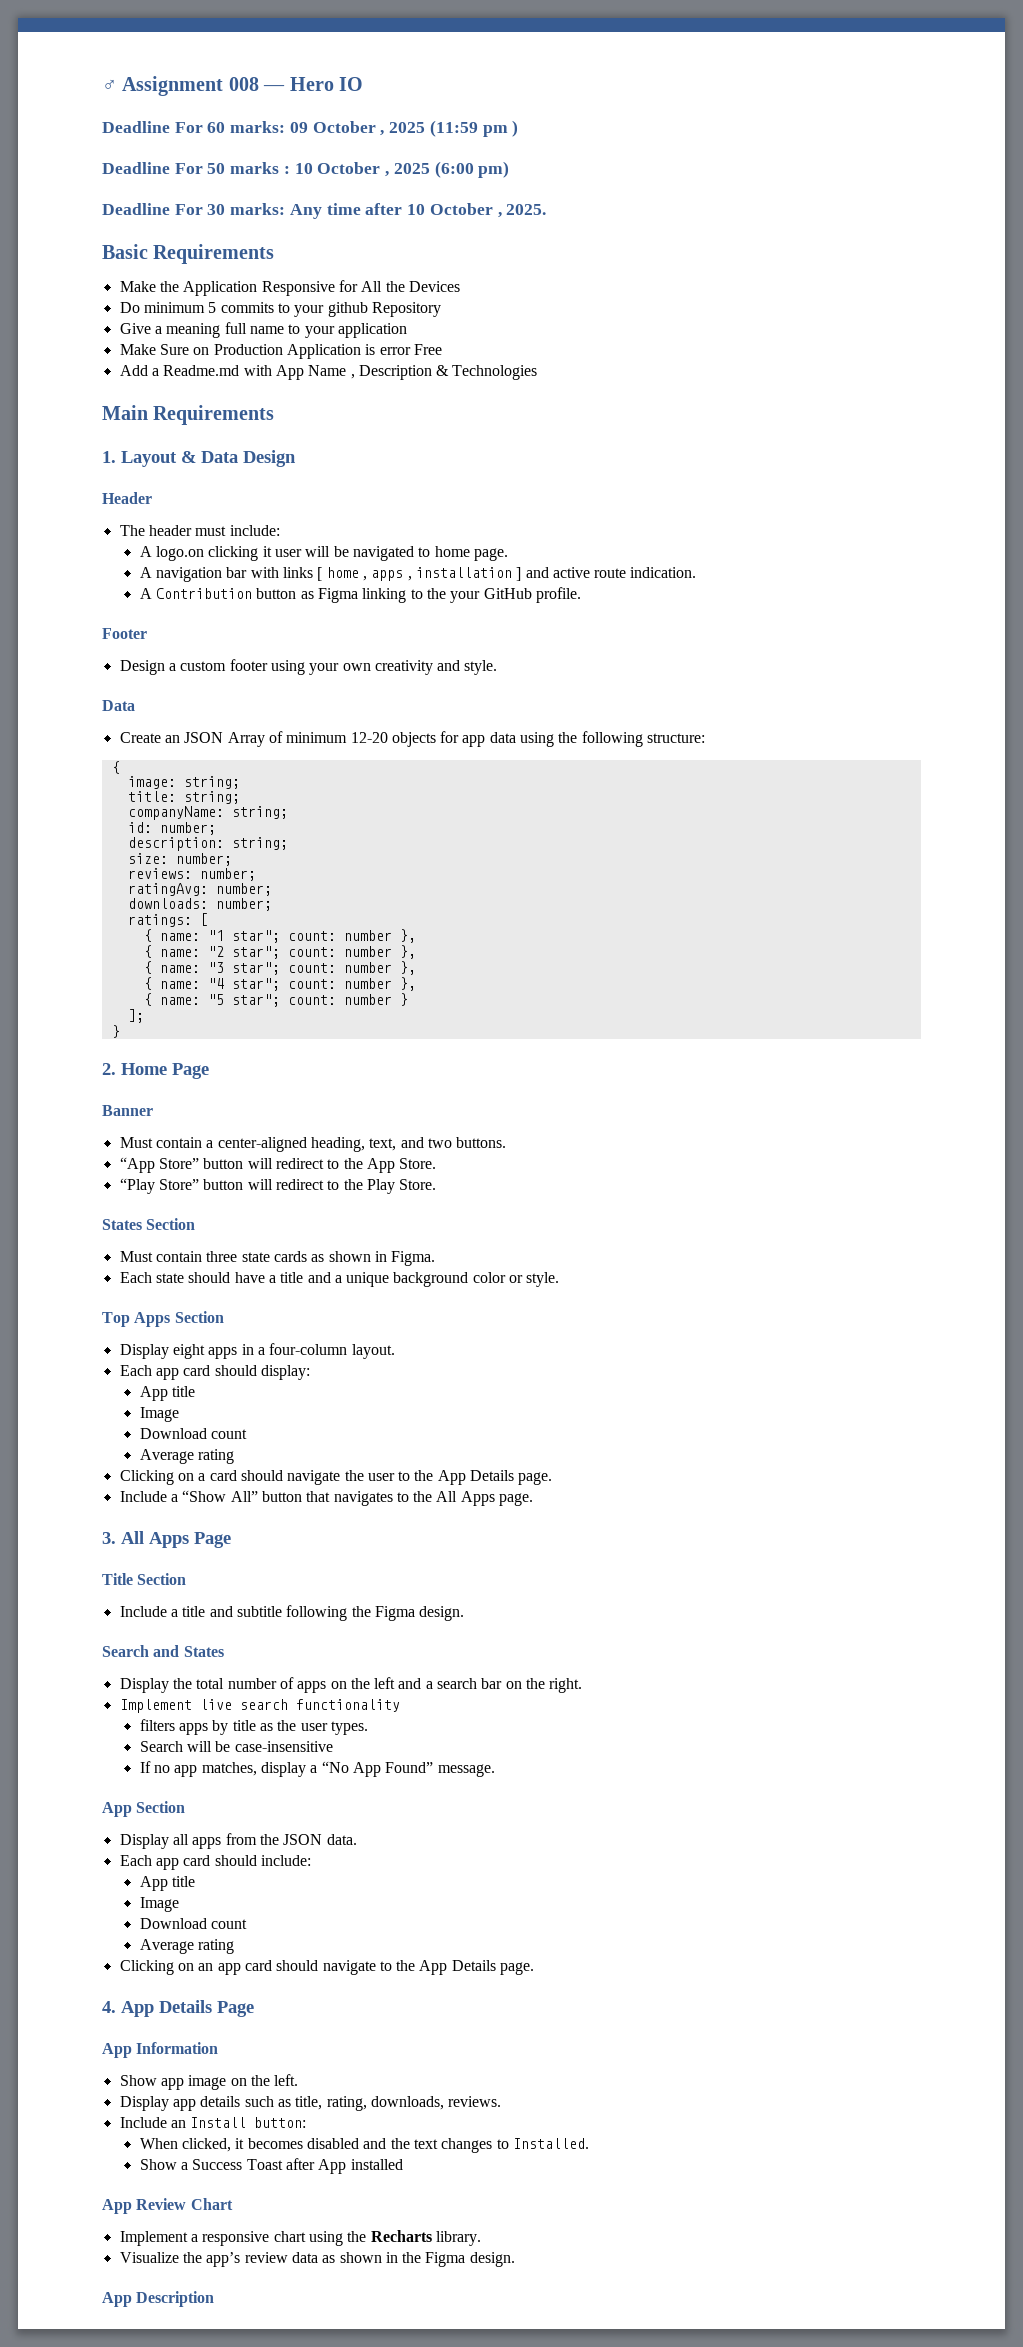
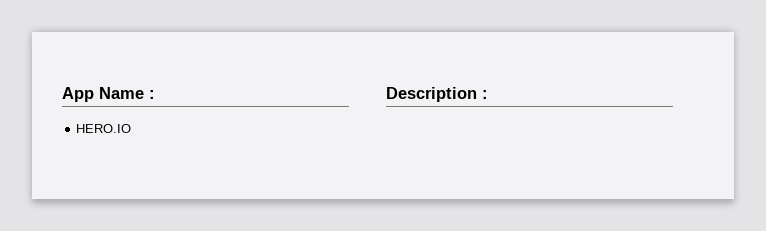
- ♂ Assignment 008 — Hero IO
- Deadline For 60 marks: 09 October , 2025 (11:59 pm )
- Deadline For 50 marks : 10 October , 2025 (6:00 pm)
- Deadline For 30 marks: Any time after 10 October , 2025.
- Basic Requirements
- Make the Application Responsive for All the Devices
- Do minimum 5 commits to your github Repository
- Give a meaning full name to your application
- Make Sure on Production Application is error Free
- Add a Readme.md with App Name , Description & Technologies
- Main Requirements
- 1. Layout & Data Design
- Header
- The header must include:
- A logo.on clicking it user will be navigated to home page.
- A navigation bar with links [ home , apps , installation ] and active route indication.
- A Contribution button as Figma linking to the your GitHub profile.
- Footer
- Design a custom footer using your own creativity and style.
- Data
- Create an JSON Array of minimum 12-20 objects for app data using the following structure:
- {
- image: string;
- title: string;
- companyName: string;
- id: number;
- description: string;
- size: number;
- reviews: number;
- ratingAvg: number;
- downloads: number;
- ratings: [
- { name: "1 star"; count: number },
- { name: "2 star"; count: number },
- { name: "3 star"; count: number },
- { name: "4 star"; count: number },
- { name: "5 star"; count: number }
- ];
- }
- 2. Home Page
- Banner
- Must contain a center-aligned heading, text, and two buttons.
- “App Store” button will redirect to the App Store.
- “Play Store” button will redirect to the Play Store.
- States Section
- Must contain three state cards as shown in Figma.
- Each state should have a title and a unique background color or style.
- Top Apps Section
- Display eight apps in a four-column layout.
- Each app card should display:
- App title
- Image
- Download count
- Average rating
- Clicking on a card should navigate the user to the App Details page.
- Include a “Show All” button that navigates to the All Apps page.
- 3. All Apps Page
- Title Section
- Include a title and subtitle following the Figma design.
- Search and States
- Display the total number of apps on the left and a search bar on the right.
- Implement live search functionality
- filters apps by title as the user types.
- Search will be case-insensitive
- If no app matches, display a “No App Found” message.
- App Section
- Display all apps from the JSON data.
- Each app card should include:
- App title
- Image
- Download count
- Average rating
- Clicking on an app card should navigate to the App Details page.
- 4. App Details Page
- App Information
- Show app image on the left.
- Display app details such as title, rating, downloads, reviews.
- Include an Install button:
- When clicked, it becomes disabled and the text changes to Installed.
- Show a Success Toast after App installed
- App Review Chart
- Implement a responsive chart using the Recharts library.
- Visualize the app’s review data as shown in the Figma design.
- App Description
+ App Name :
+ HERO.IO
+ Description :

